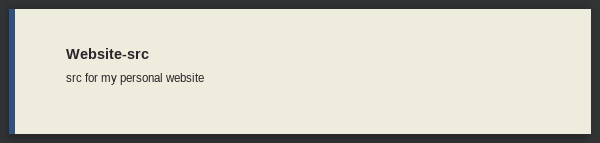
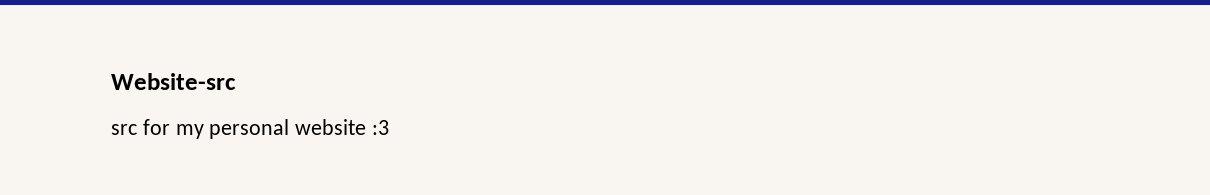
- src for my personal website
+ src for my personal website :3

